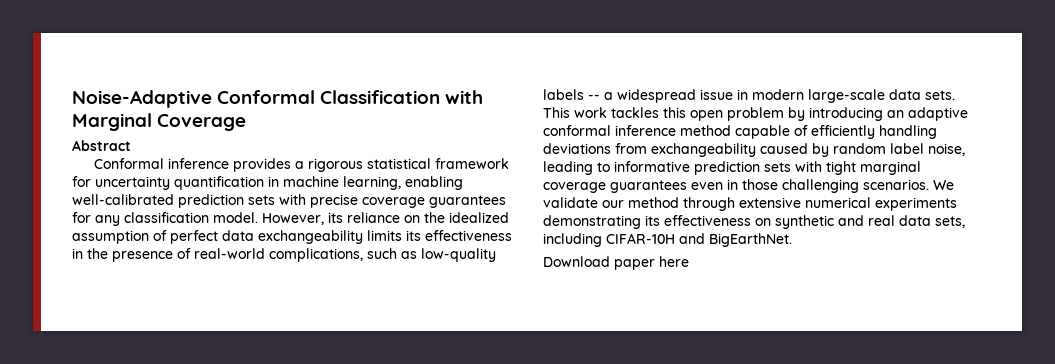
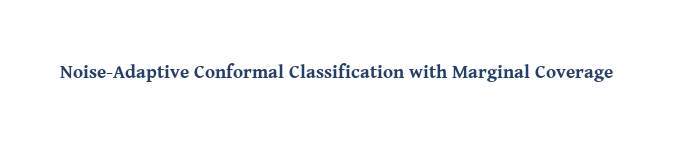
- Abstract
- Conformal inference provides a rigorous statistical framework for uncertainty quantification in machine learning, enabling well-calibrated prediction sets with precise coverage guarantees for any classification model. However, its reliance on the idealized assumption of perfect data exchangeability limits its effectiveness in the presence of real-world complications, such as low-quality labels -- a widespread issue in modern large-scale data sets. This work tackles this open problem by introducing an adaptive conformal inference method capable of efficiently handling deviations from exchangeability caused by random label noise, leading to informative prediction sets with tight marginal coverage guarantees even in those challenging scenarios. We validate our method through extensive numerical experiments demonstrating its effectiveness on synthetic and real data sets, including CIFAR-10H and BigEarthNet.
- Download paper here

